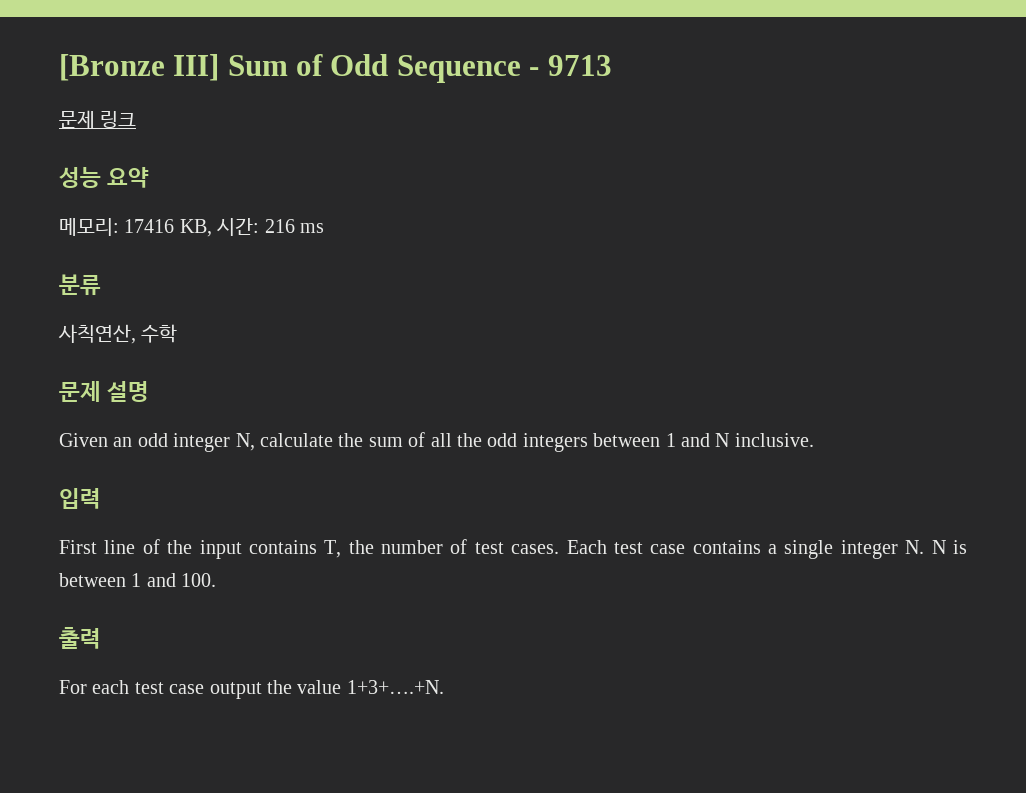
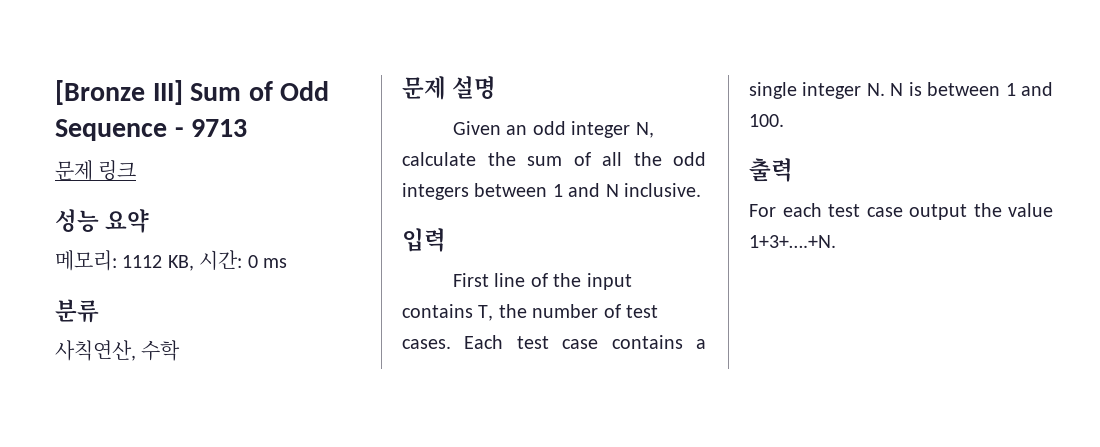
- 메모리: 17416 KB, 시간: 216 ms
+ 메모리: 1112 KB, 시간: 0 ms

